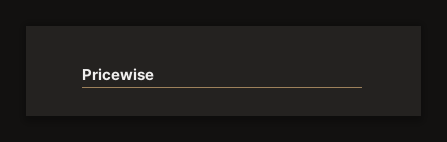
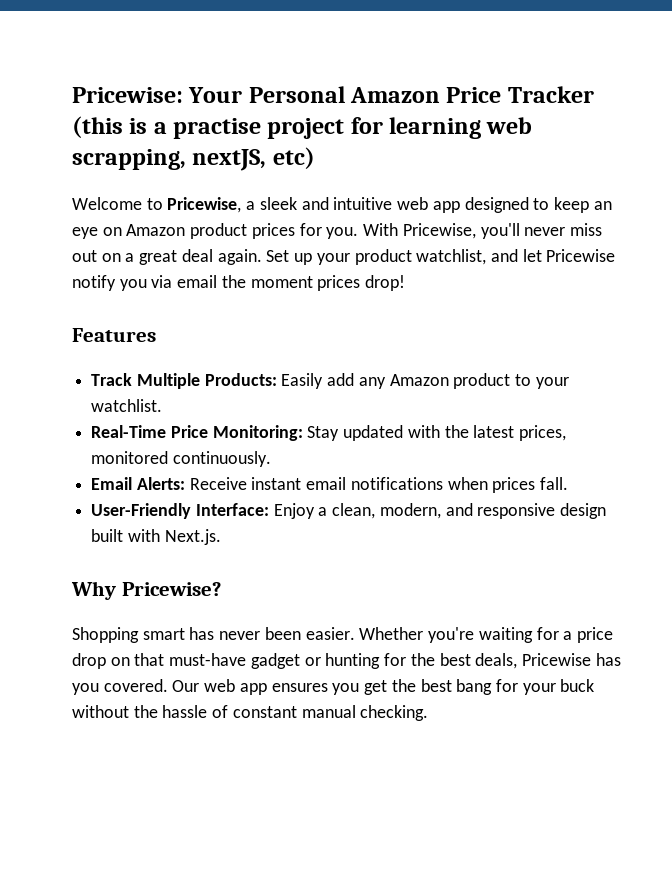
- Pricewise
+ Pricewise: Your Personal Amazon Price Tracker (this is a practise project for learning web scrapping, nextJS, etc)
+ Welcome to Pricewise, a sleek and intuitive web app designed to keep an eye on Amazon product prices for you. With Pricewise, you'll never miss out on a great deal again. Set up your product watchlist, and let Pricewise notify you via email the moment prices drop!
+ Features
+ Track Multiple Products: Easily add any Amazon product to your watchlist.
+ Real-Time Price Monitoring: Stay updated with the latest prices, monitored continuously.
+ Email Alerts: Receive instant email notifications when prices fall.
+ User-Friendly Interface: Enjoy a clean, modern, and responsive design built with Next.js.
+ Why Pricewise?
+ Shopping smart has never been easier. Whether you're waiting for a price drop on that must-have gadget or hunting for the best deals, Pricewise has you covered. Our web app ensures you get the best bang for your buck without the hassle of constant manual checking.

